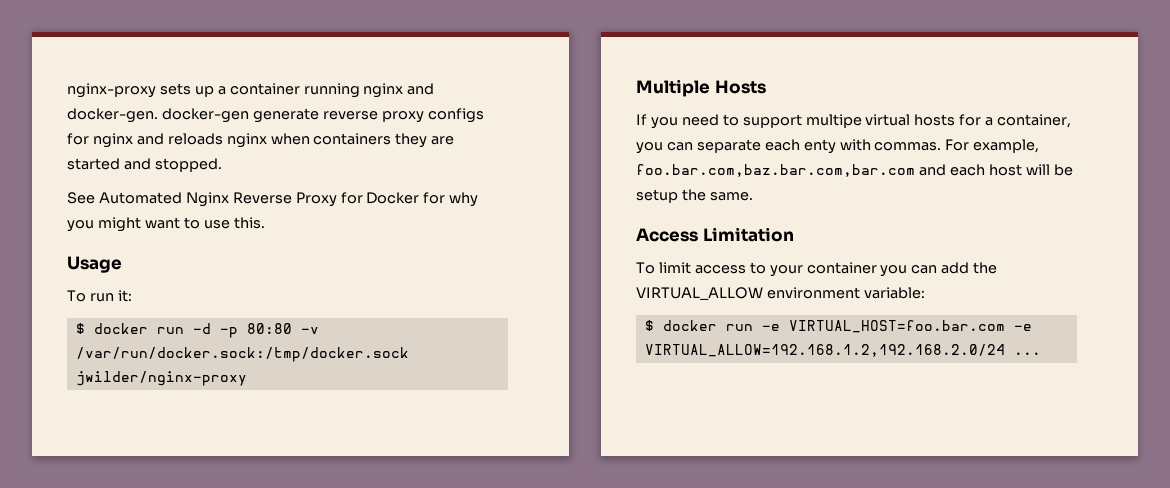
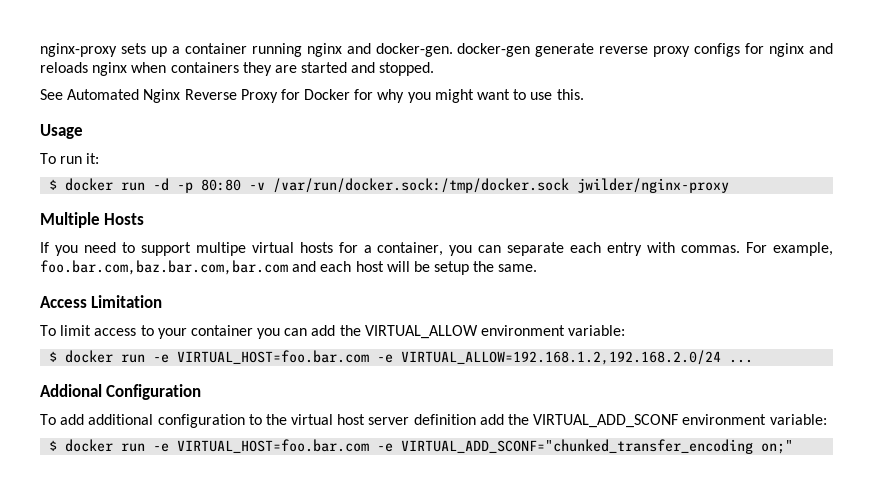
- If you need to support multipe virtual hosts for a container, you can separate each enty with commas.
+ If you need to support multipe virtual hosts for a container, you can separate each entry with commas.
+ Addional Configuration
+ To add additional configuration to the virtual host server definition add the VIRTUAL_ADD_SCONF environment variable:
+ $ docker run -e VIRTUAL_HOST=foo.bar.com -e VIRTUAL_ADD_SCONF="chunked_transfer_encoding on;"

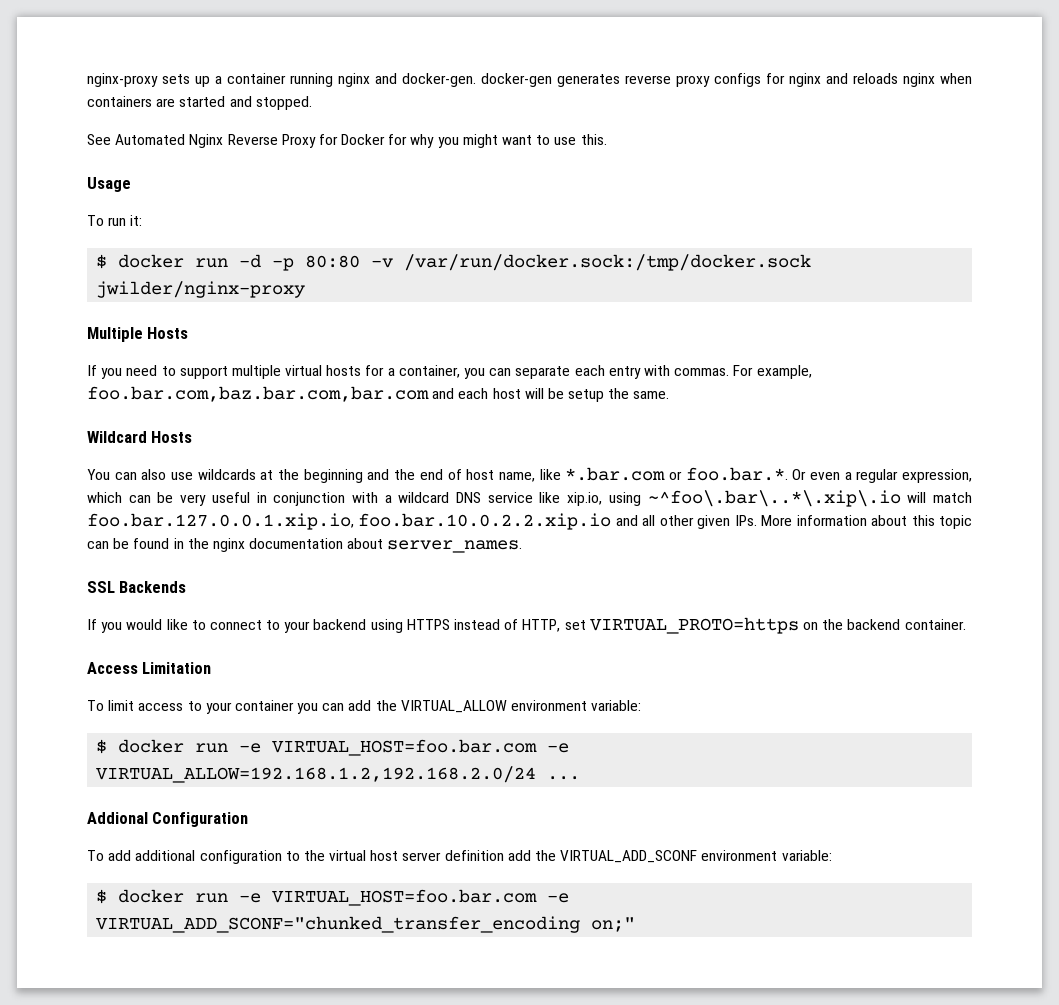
- nginx-proxy sets up a container running nginx and docker-gen. docker-gen generate reverse proxy configs for nginx and reloads nginx when containers they are started and stopped.
+ nginx-proxy sets up a container running nginx and docker-gen. docker-gen generates reverse proxy configs for nginx and reloads nginx when containers are started and stopped.
- If you need to support multipe virtual hosts for a container, you can separate each entry with commas.
+ If you need to support multiple virtual hosts for a container, you can separate each entry with commas.
+ Wildcard Hosts
+ You can also use wildcards at the beginning and the end of host name, like *.bar.com or foo.bar.*. Or even a regular expression, which can be very useful in conjunction with a wildcard DNS service like xip.io, using ~^foo\.bar\..*\.xip\.io will match foo.bar.127.0.0.1.xip.io, foo.bar.10.0.2.2.xip.io and all other given IPs. More information about this topic can be found in the nginx documentation about server_names.
+ SSL Backends
+ If you would like to connect to your backend using HTTPS instead of HTTP, set VIRTUAL_PROTO=https on the backend container.

